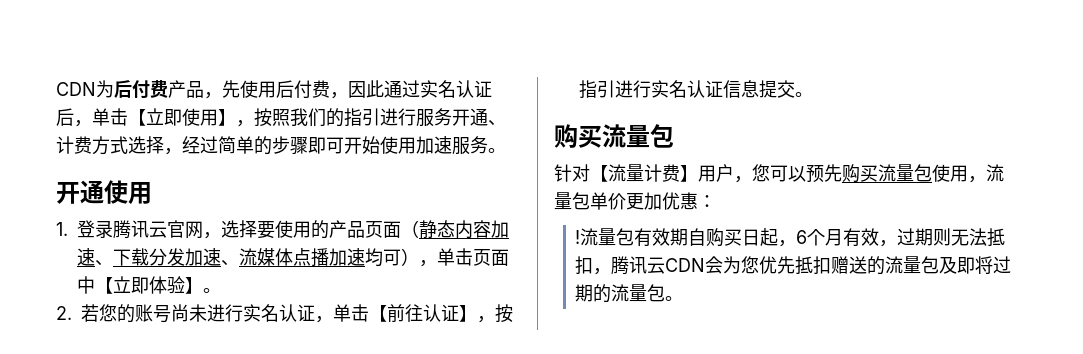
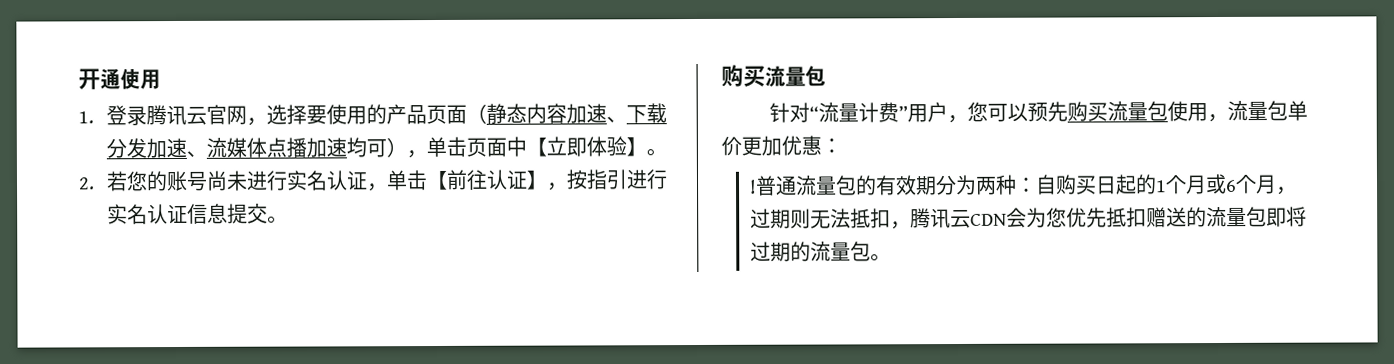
- CDN为后付费产品，先使用后付费，因此通过实名认证后，单击【立即使用】，按照我们的指引进行服务开通、计费方式选择，经过简单的步骤即可开始使用加速服务。
- 针对【流量计费】用户，您可以预先购买流量包使用，流量包单价更加优惠：
+ 针对“流量计费”用户，您可以预先购买流量包使用，流量包单价更加优惠：
- 流量包有效期自购买日起，6个月有效，过期则无法抵扣，腾讯云CDN会为您优先抵扣赠送的流量包及即将过期的流量包。
+ 普通流量包的有效期分为两种：自购买日起的1个月或6个月，过期则无法抵扣，腾讯云CDN会为您优先抵扣赠送的流量包即将过期的流量包。

